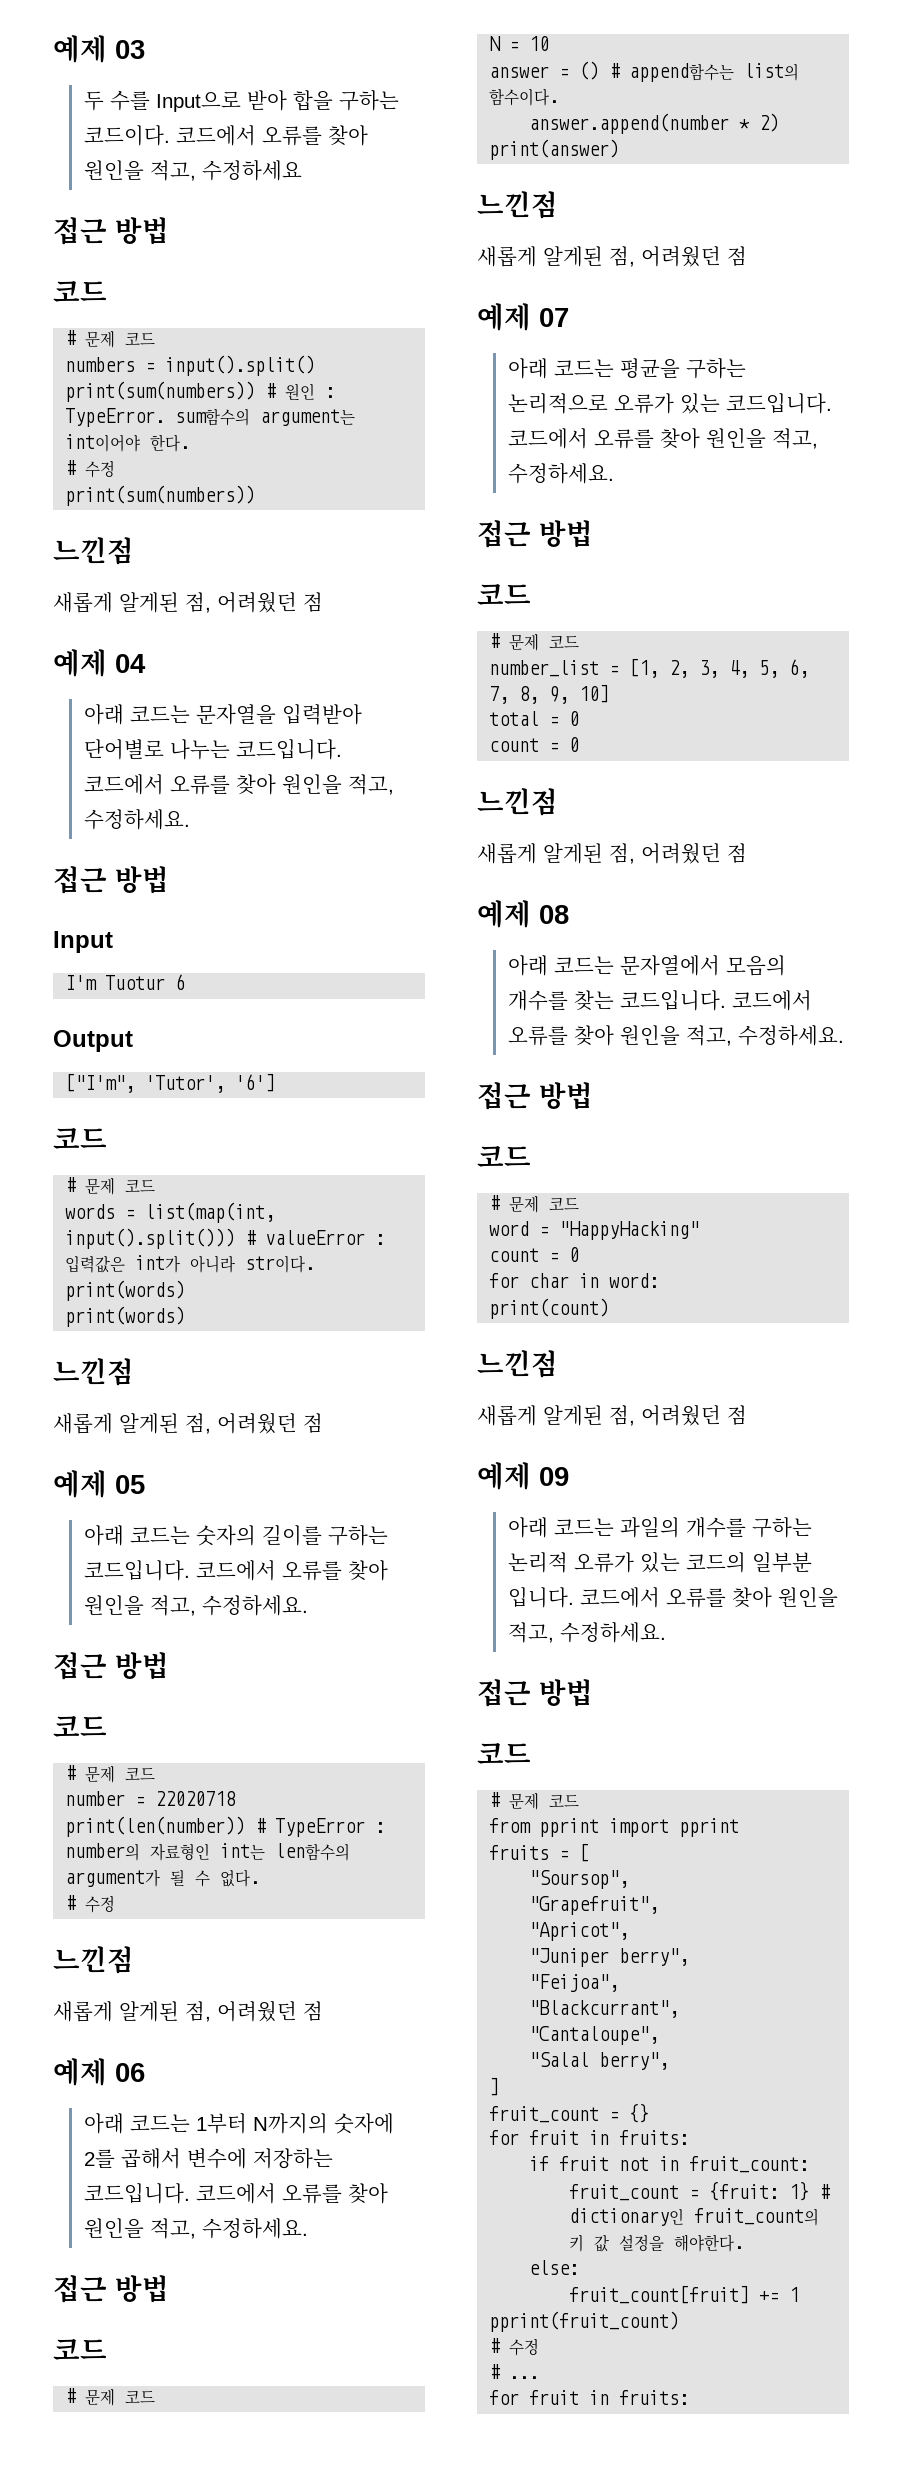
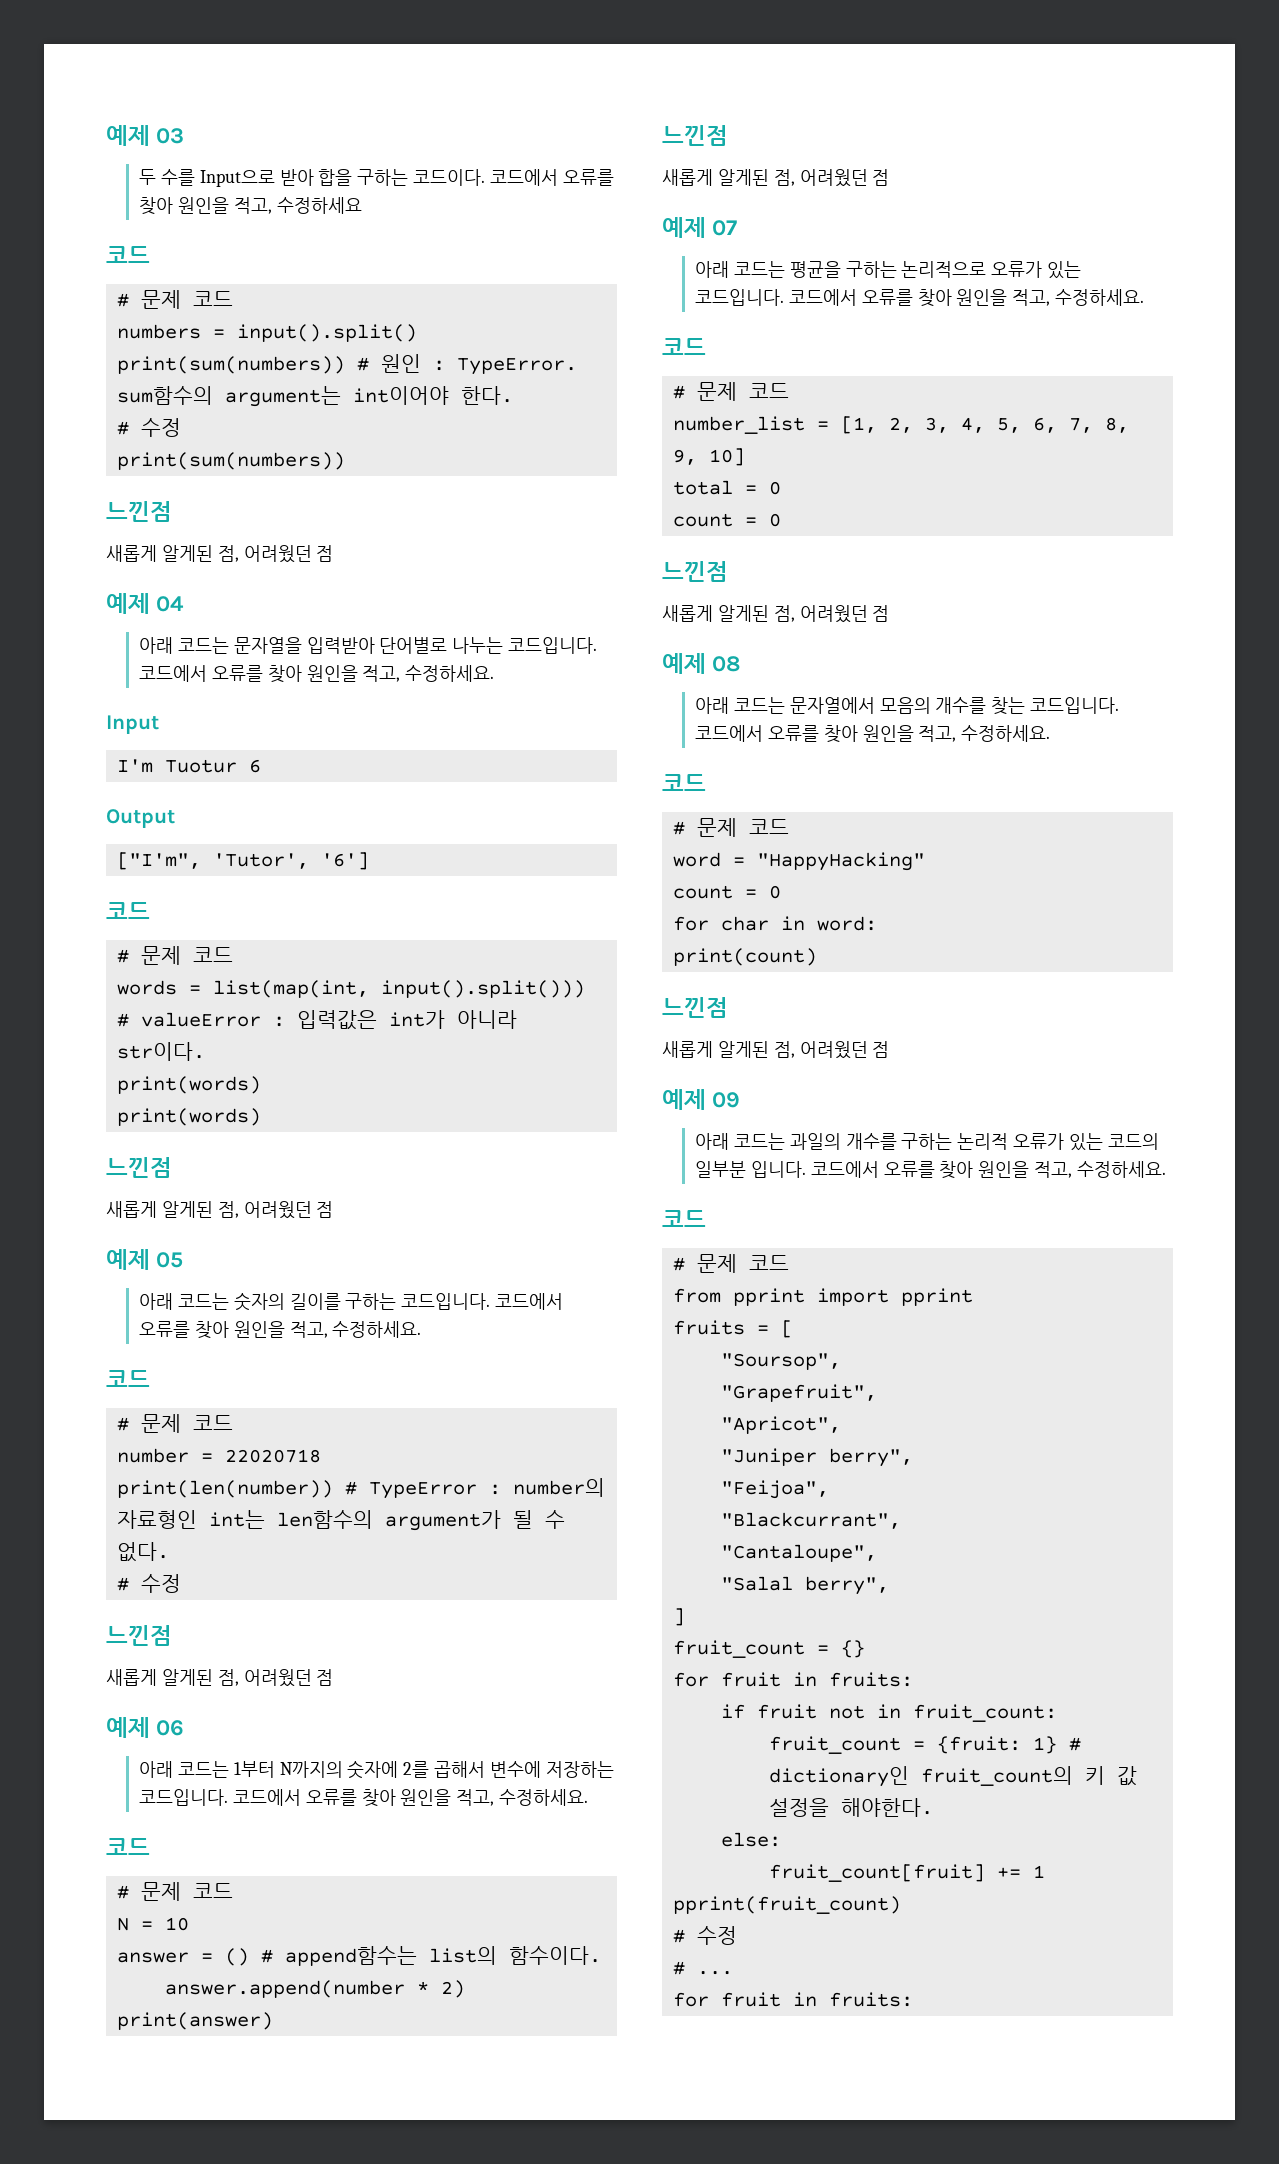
  코드에서 오류를 찾아 원인을 적고, 수정하세요
- 접근 방법
  아래 코드는 문자열을 입력받아 단어별로 나누는 코드입니다. 코드에서 오류를 찾아 원인을 적고, 수정하세요.
- 접근 방법
  아래 코드는 숫자의 길이를 구하는 코드입니다. 코드에서 오류를 찾아 원인을 적고, 수정하세요.
- 접근 방법
  아래 코드는 1부터 N까지의 숫자에 2를 곱해서 변수에 저장하는 코드입니다. 코드에서 오류를 찾아 원인을 적고, 수정하세요.
- 접근 방법
  아래 코드는 평균을 구하는 논리적으로 오류가 있는 코드입니다. 코드에서 오류를 찾아 원인을 적고, 수정하세요.
- 접근 방법
  아래 코드는 문자열에서 모음의 개수를 찾는 코드입니다. 코드에서 오류를 찾아 원인을 적고, 수정하세요.
- 접근 방법
  아래 코드는 과일의 개수를 구하는 논리적 오류가 있는 코드의 일부분 입니다. 코드에서 오류를 찾아 원인을 적고, 수정하세요.
- 접근 방법

